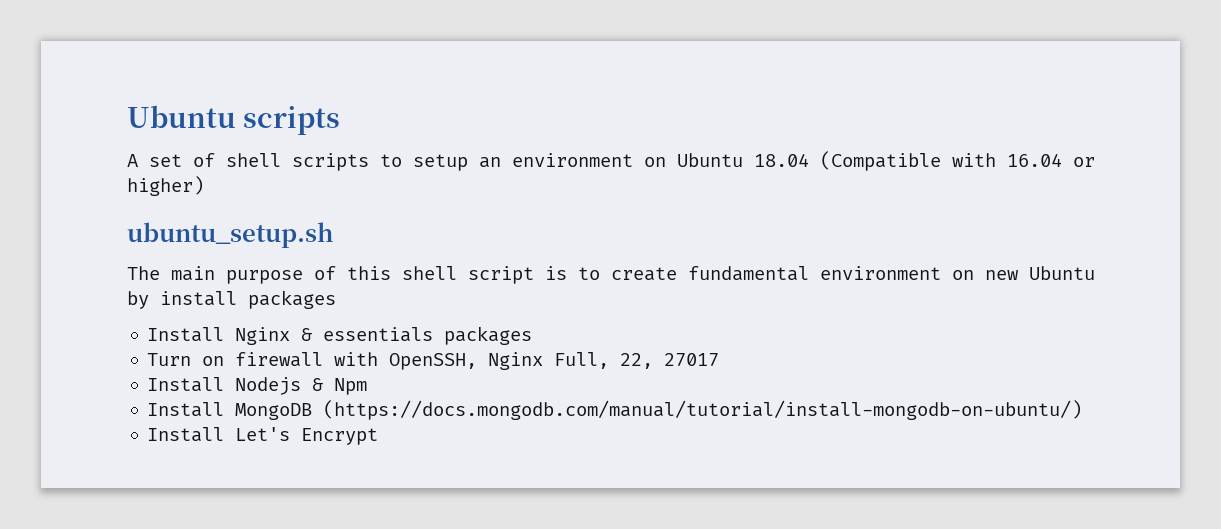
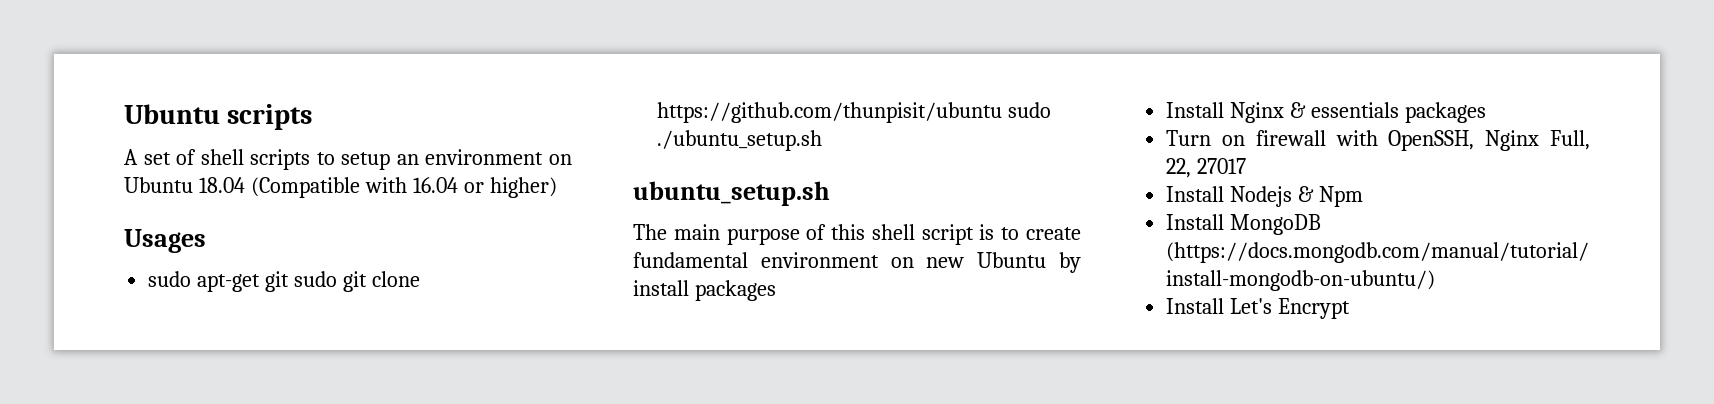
+ Usages
+ sudo apt-get git sudo git clone https://github.com/thunpisit/ubuntu sudo ./ubuntu_setup.sh

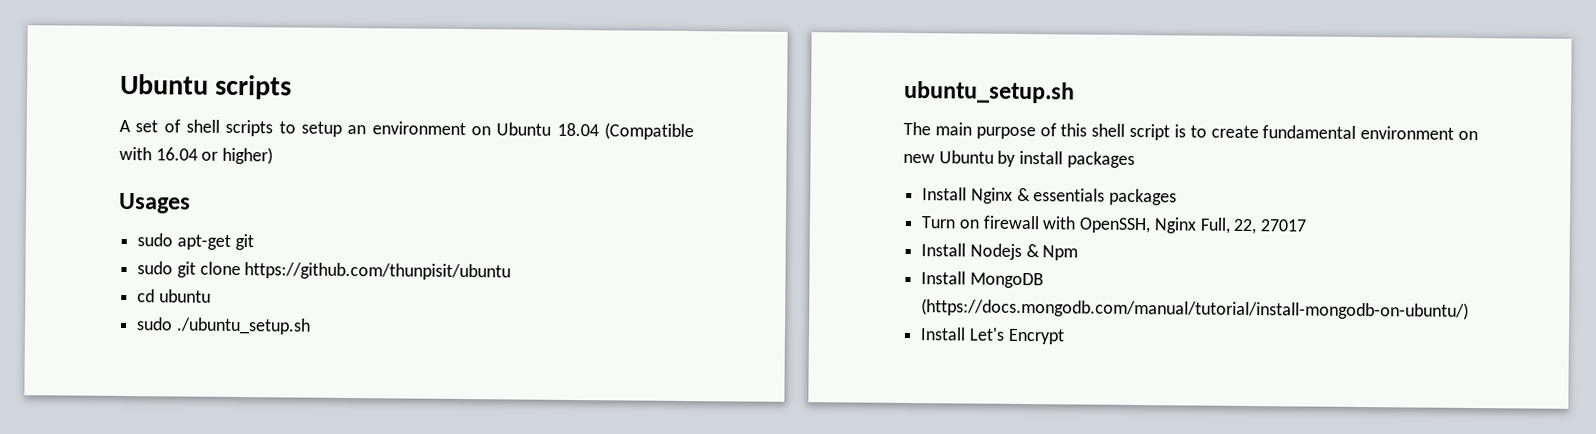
- sudo apt-get git sudo git clone https://github.com/thunpisit/ubuntu sudo ./ubuntu_setup.sh
+ sudo apt-get git
+ sudo git clone https://github.com/thunpisit/ubuntu
+ cd ubuntu
+ sudo ./ubuntu_setup.sh

